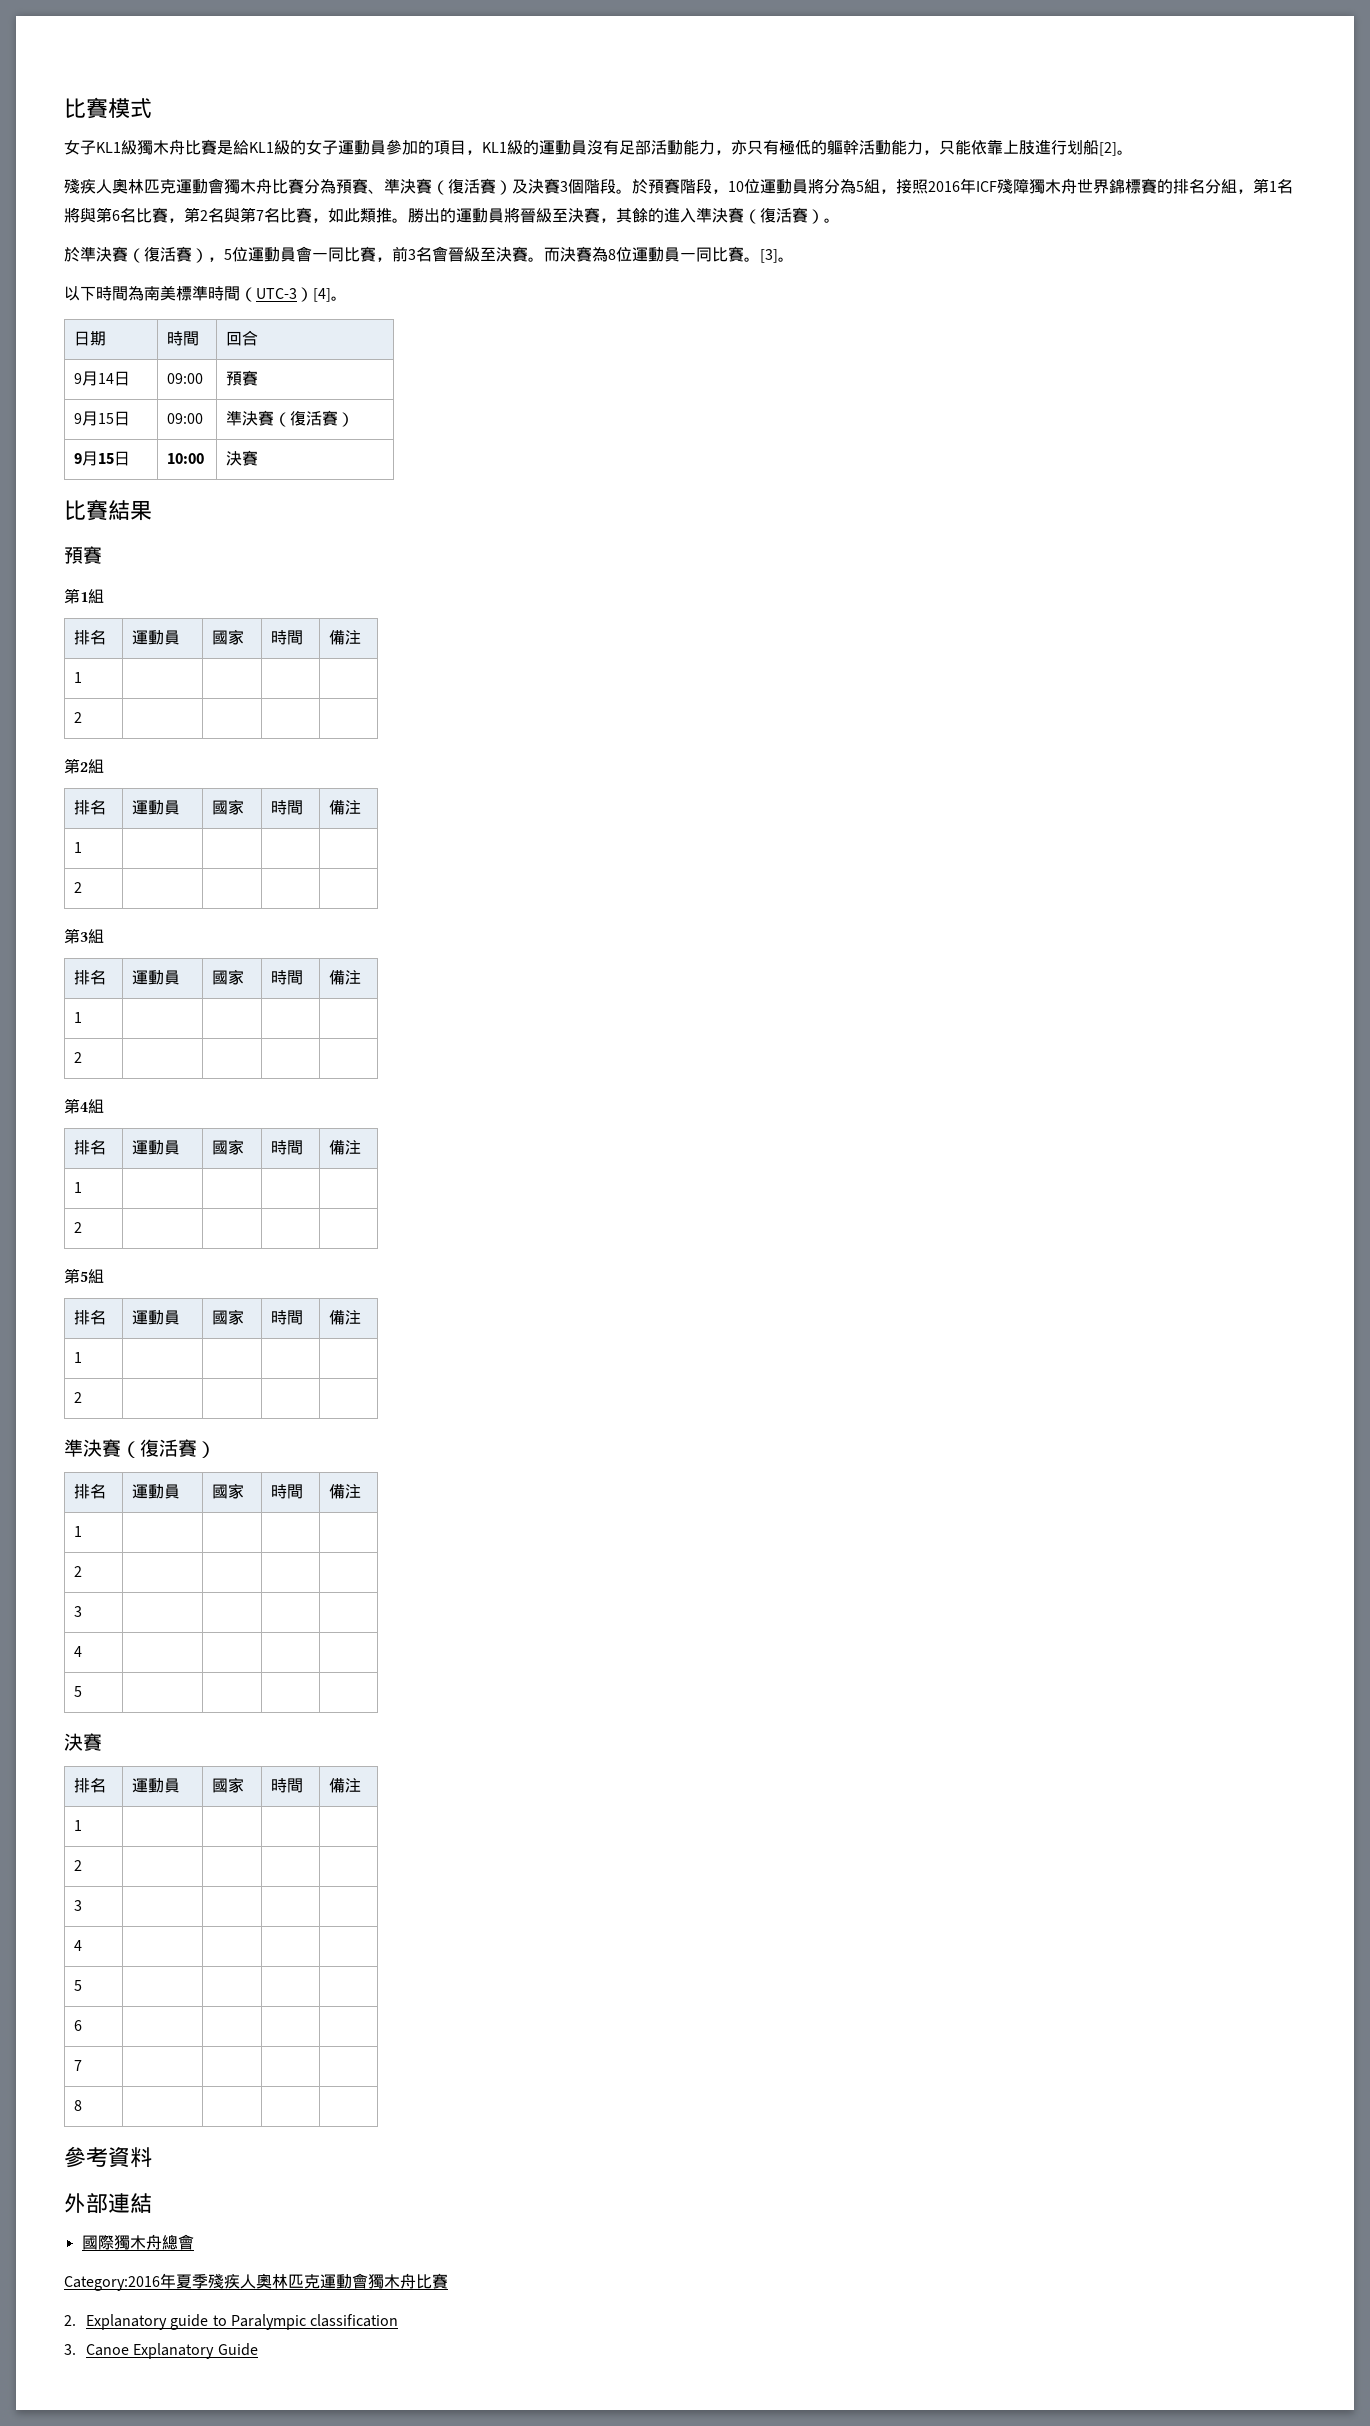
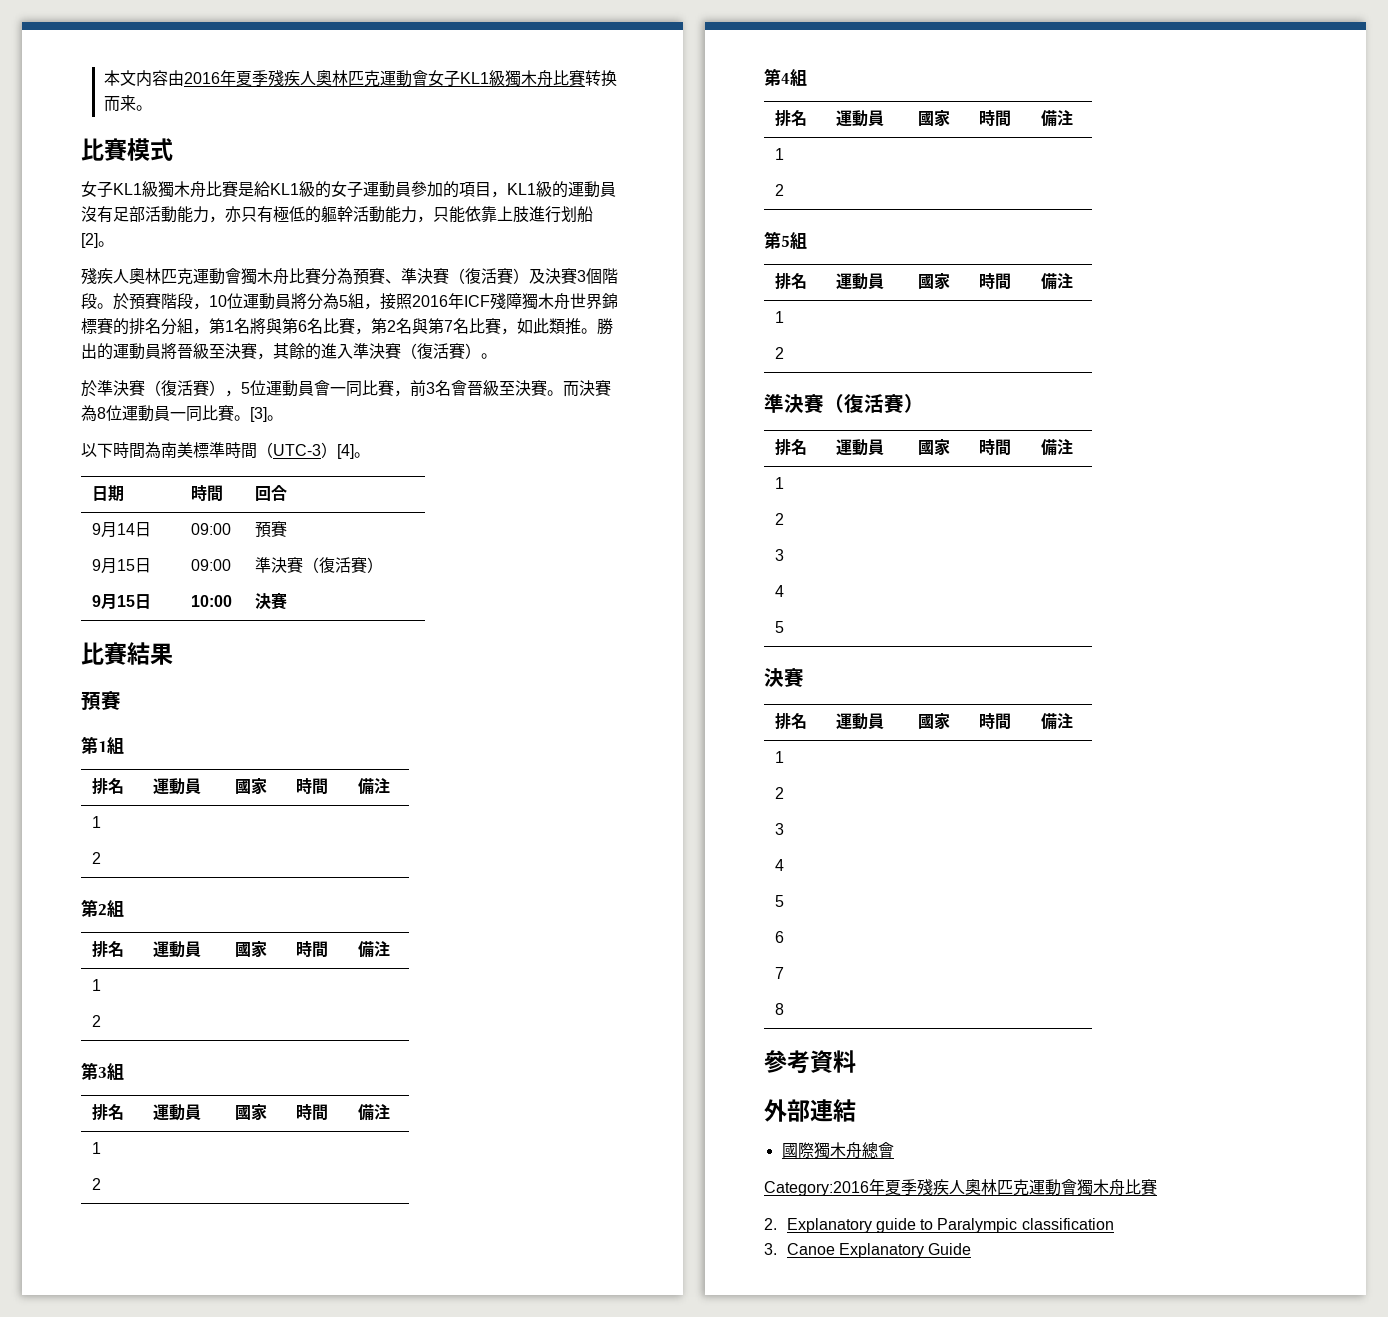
+ 本文内容由2016年夏季殘疾人奧林匹克運動會女子KL1級獨木舟比賽转换而来。

